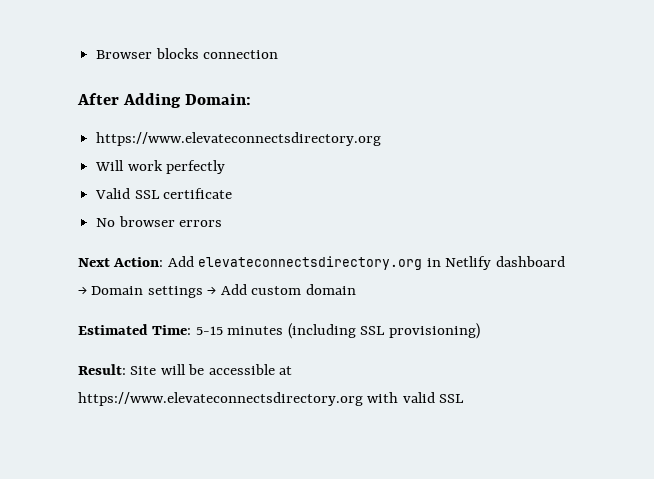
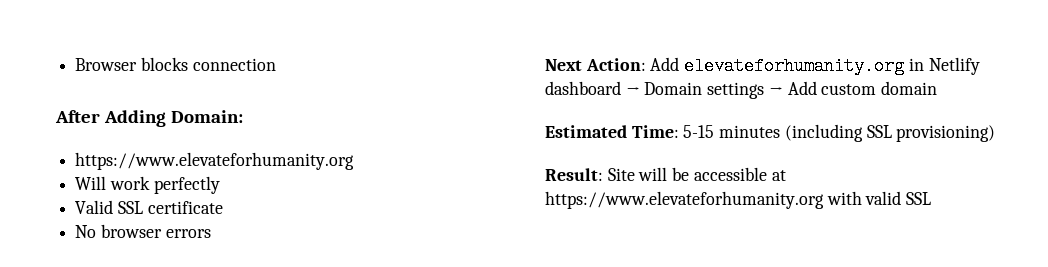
  After Adding Domain:
- https://www.elevateconnectsdirectory.org
+ https://www.elevateforhumanity.org
- Next Action: Add elevateconnectsdirectory.org in Netlify dashboard → Domain settings → Add custom domain
+ Next Action: Add elevateforhumanity.org in Netlify dashboard → Domain settings → Add custom domain
- Result: Site will be accessible at https://www.elevateconnectsdirectory.org with valid SSL
+ Result: Site will be accessible at https://www.elevateforhumanity.org with valid SSL

